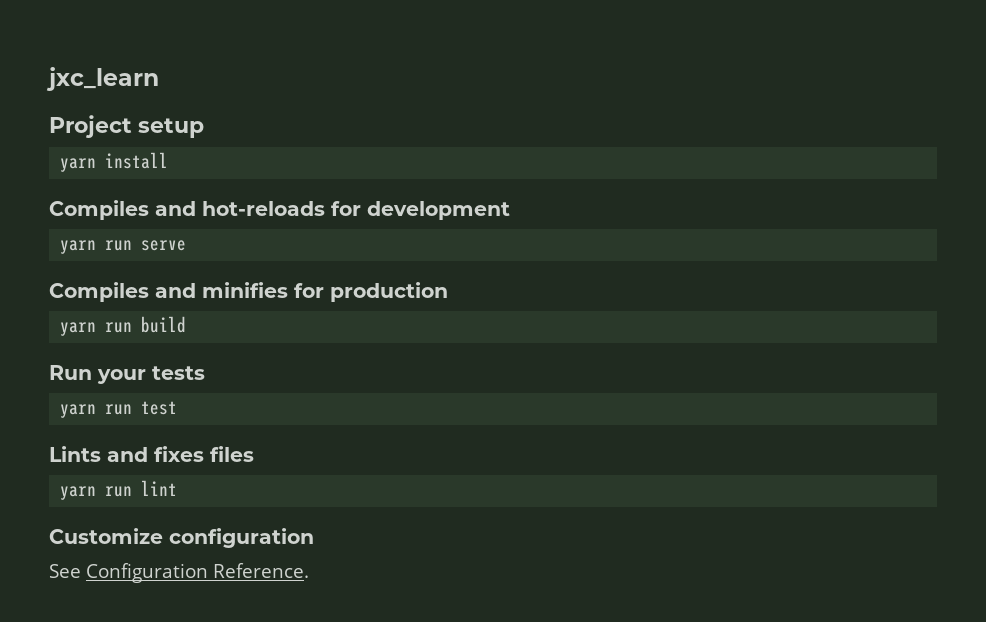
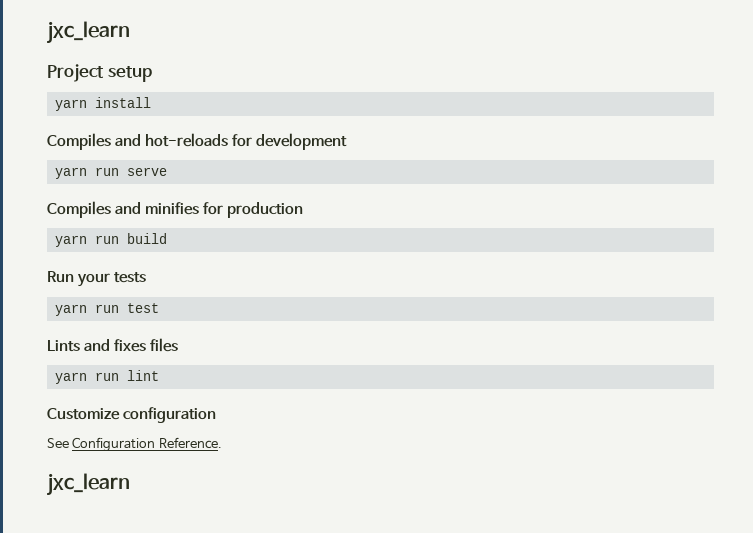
  See Configuration Reference.
+ jxc_learn

